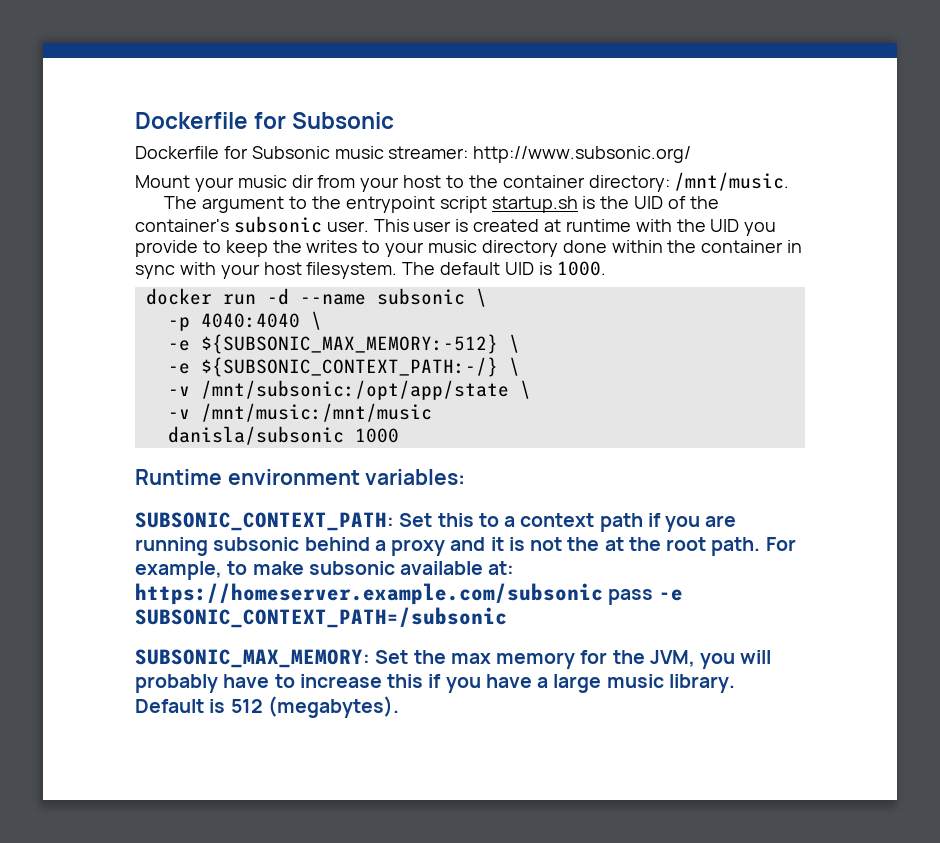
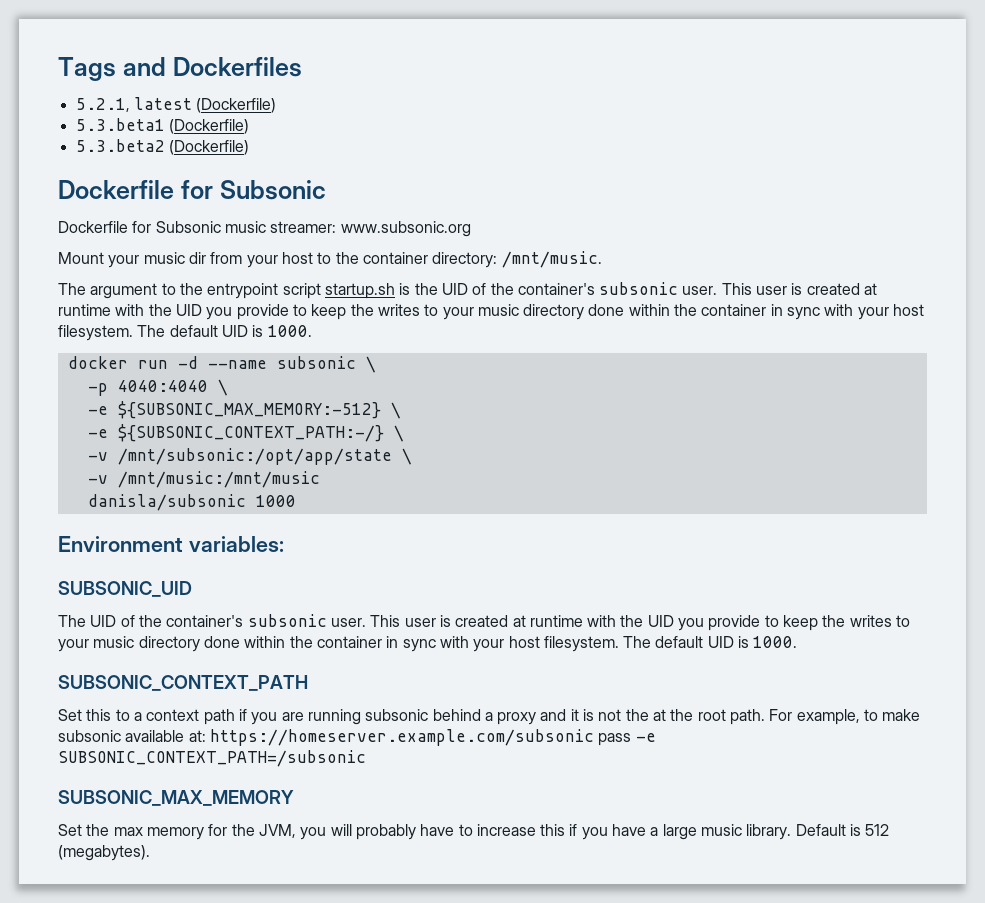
+ Tags and Dockerfiles
+ 5.2.1, latest (Dockerfile)
+ 5.3.beta1 (Dockerfile)
+ 5.3.beta2 (Dockerfile)
- Dockerfile for Subsonic music streamer: http://www.subsonic.org/
+ Dockerfile for Subsonic music streamer: www.subsonic.org
- Runtime environment variables:
+ Environment variables:
- SUBSONIC_CONTEXT_PATH: Set this to a context path if you are running subsonic behind a proxy and it is not the at the root path.
+ SUBSONIC_UID
+ The UID of the container's subsonic user. This user is created at runtime with the UID you provide to keep the writes to your music directory done within the container in sync with your host filesystem. The default UID is 1000.
+ SUBSONIC_CONTEXT_PATH
+ Set this to a context path if you are running subsonic behind a proxy and it is not the at the root path.
- SUBSONIC_MAX_MEMORY: Set the max memory for the JVM, you will probably have to increase this if you have a large music library.
+ SUBSONIC_MAX_MEMORY
+ Set the max memory for the JVM, you will probably have to increase this if you have a large music library.

